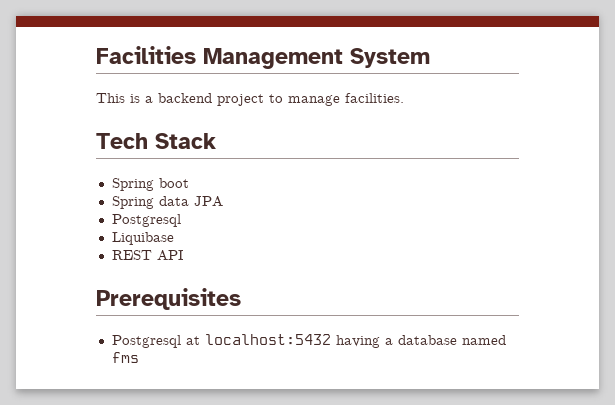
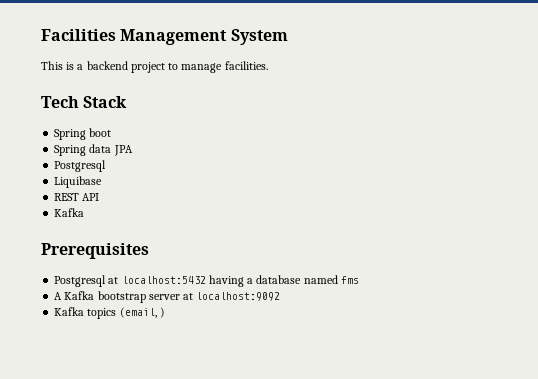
  REST API
+ Kafka
+ A Kafka bootstrap server at localhost:9092
+ Kafka topics (email, )

